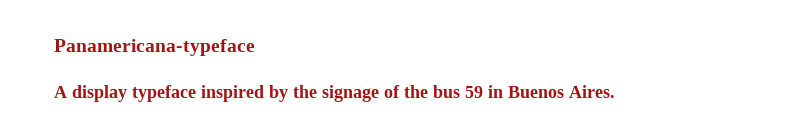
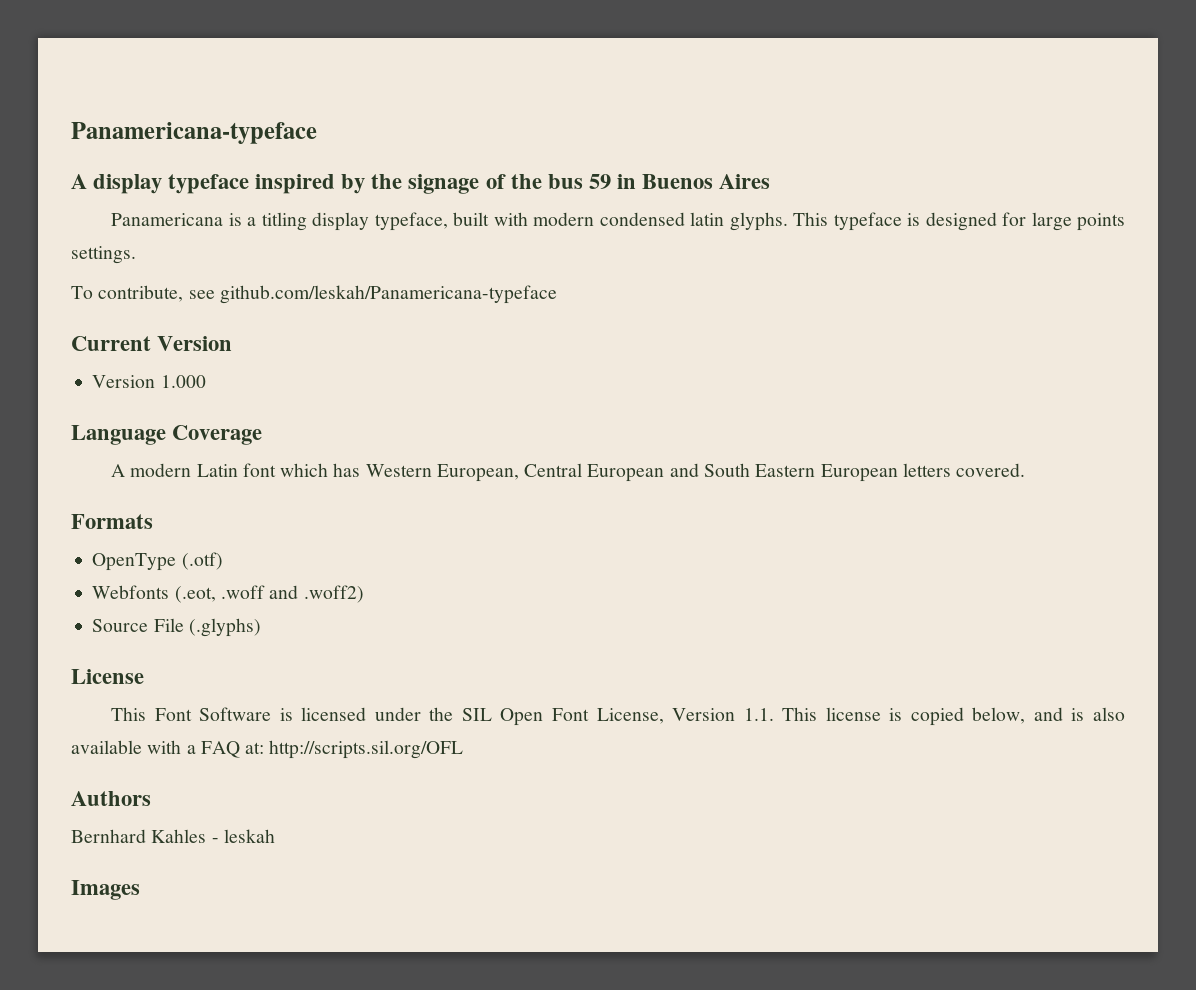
- A display typeface inspired by the signage of the bus 59 in Buenos Aires.
+ A display typeface inspired by the signage of the bus 59 in Buenos Aires
+ Panamericana is a titling display typeface, built with modern condensed latin glyphs. This typeface is designed for large points settings.
+ To contribute, see github.com/leskah/Panamericana-typeface
+ Current Version
+ Version 1.000
+ Language Coverage
+ A modern Latin font which has Western European, Central European and South Eastern European letters covered.
+ Formats
+ OpenType (.otf)
+ Webfonts (.eot, .woff and .woff2)
+ Source File (.glyphs)
+ License
+ This Font Software is licensed under the SIL Open Font License, Version 1.1. This license is copied below, and is also available with a FAQ at: http://scripts.sil.org/OFL
+ Authors
+ Bernhard Kahles - leskah
+ Images

